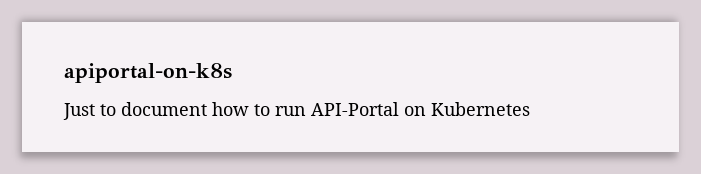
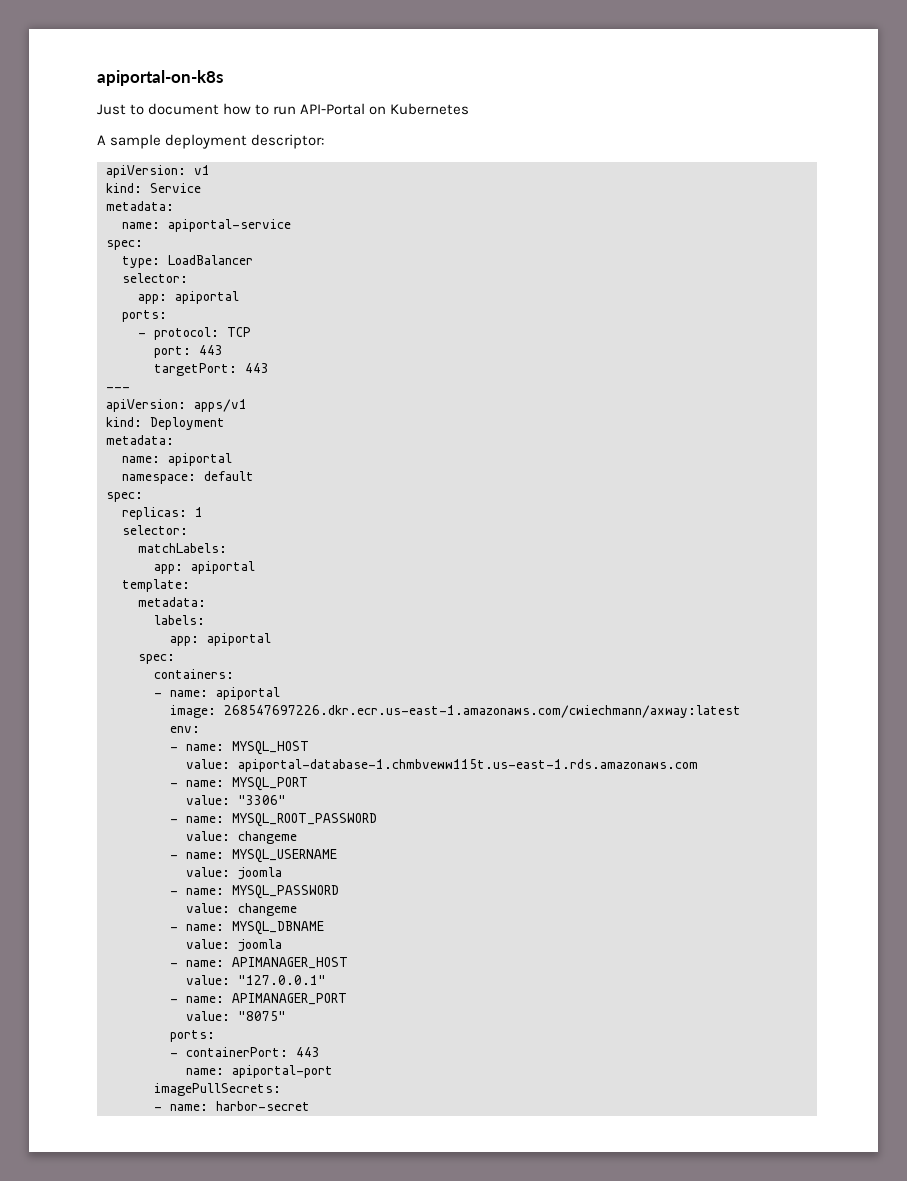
+ A sample deployment descriptor:
+ apiVersion: v1
+ kind: Service
+ metadata:
+ name: apiportal-service
+ spec:
+ type: LoadBalancer
+ selector:
+ app: apiportal
+ ports:
+ - protocol: TCP
+ port: 443
+ targetPort: 443
+ ---
+ apiVersion: apps/v1
+ kind: Deployment
+ metadata:
+ name: apiportal
+ namespace: default
+ spec:
+ replicas: 1
+ selector:
+ matchLabels:
+ app: apiportal
+ template:
+ metadata:
+ labels:
+ app: apiportal
+ spec:
+ containers:
+ - name: apiportal
+ image: 268547697226.dkr.ecr.us-east-1.amazonaws.com/cwiechmann/axway:latest
+ env:
+ - name: MYSQL_HOST
+ value: apiportal-database-1.chmbveww115t.us-east-1.rds.amazonaws.com
+ - name: MYSQL_PORT
+ value: "3306"
+ - name: MYSQL_ROOT_PASSWORD
+ value: changeme
+ - name: MYSQL_USERNAME
+ value: joomla
+ - name: MYSQL_PASSWORD
+ value: changeme
+ - name: MYSQL_DBNAME
+ value: joomla
+ - name: APIMANAGER_HOST
+ value: "127.0.0.1"
+ - name: APIMANAGER_PORT
+ value: "8075"
+ ports:
+ - containerPort: 443
+ name: apiportal-port
+ imagePullSecrets:
+ - name: harbor-secret

